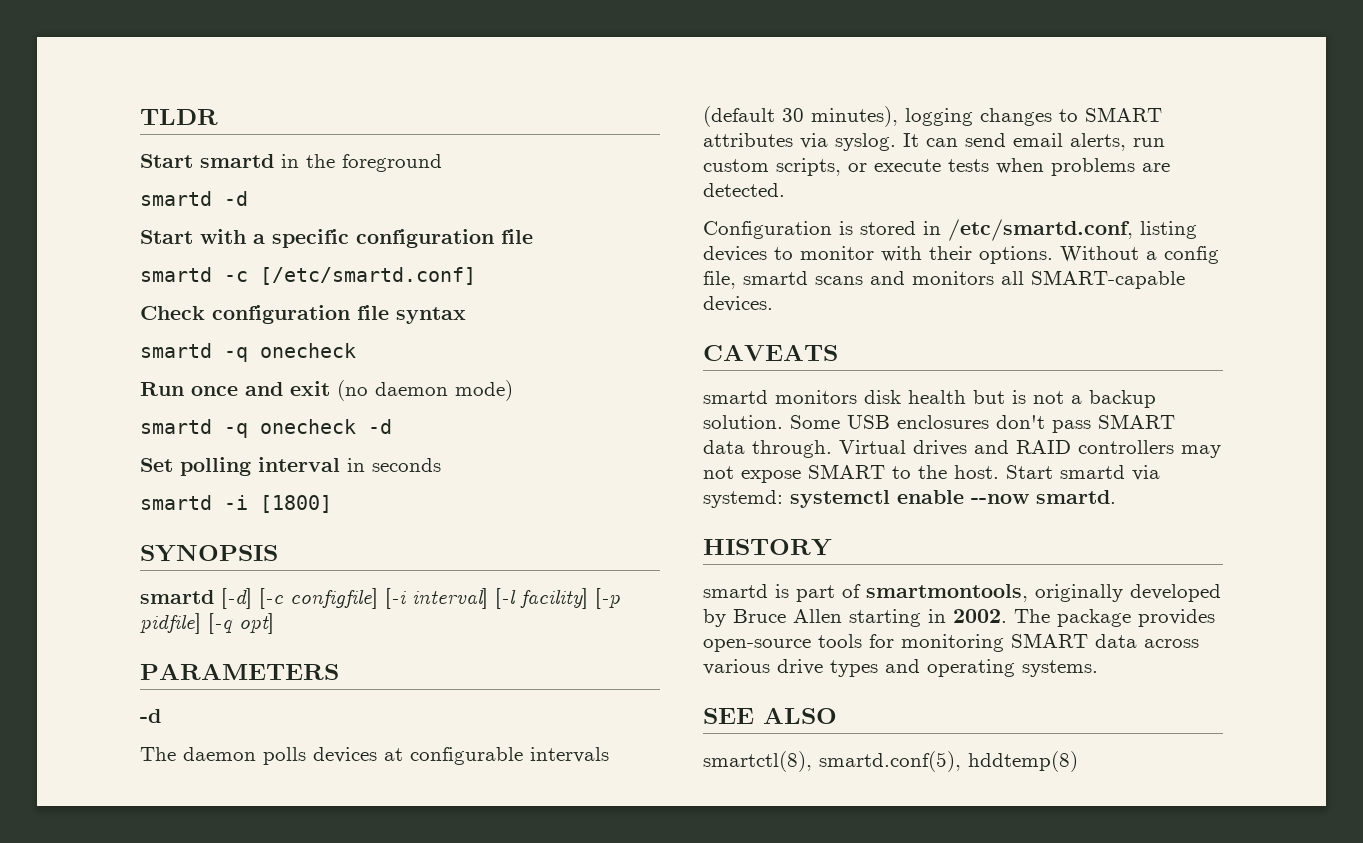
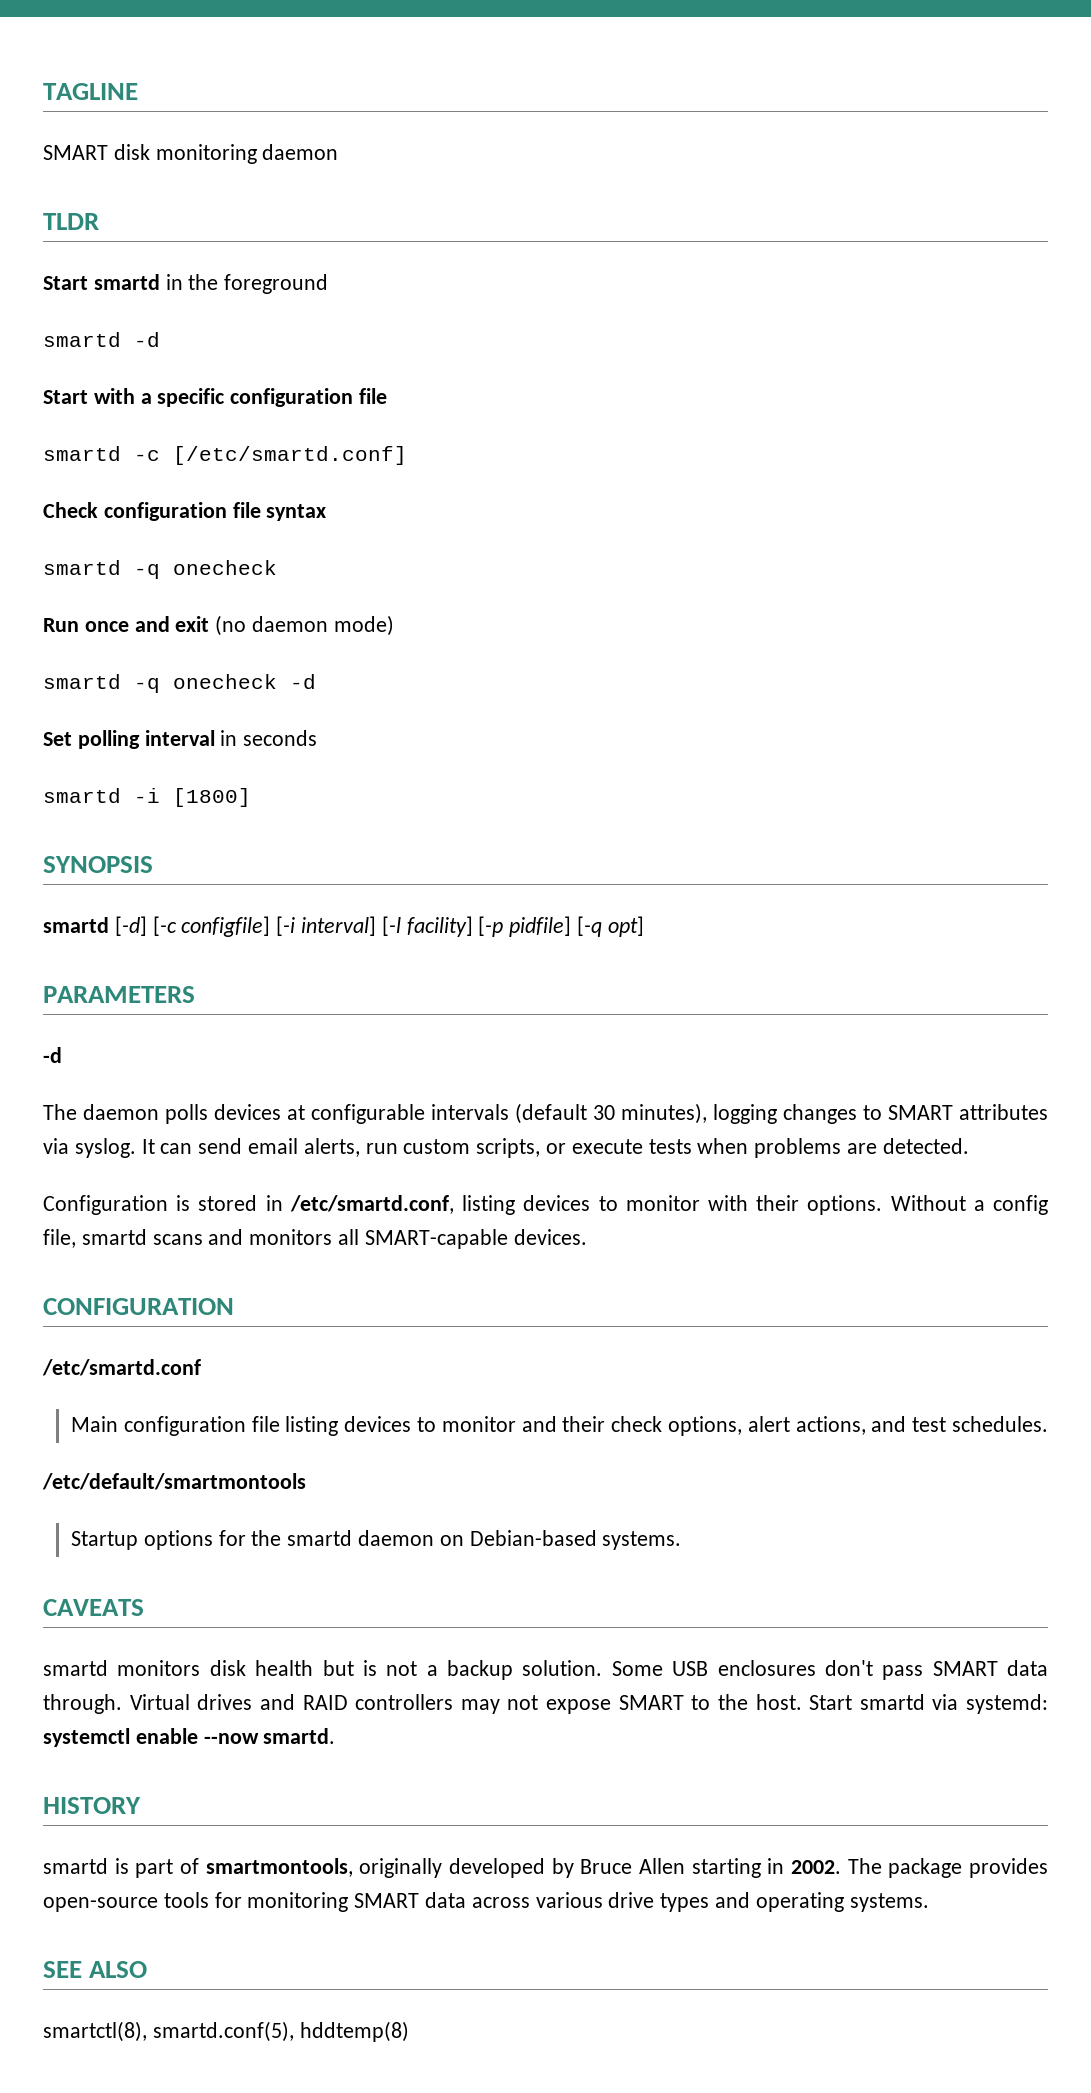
+ TAGLINE
+ SMART disk monitoring daemon
+ CONFIGURATION
+ /etc/smartd.conf
+ Main configuration file listing devices to monitor and their check options, alert actions, and test schedules.
+ /etc/default/smartmontools
+ Startup options for the smartd daemon on Debian-based systems.

